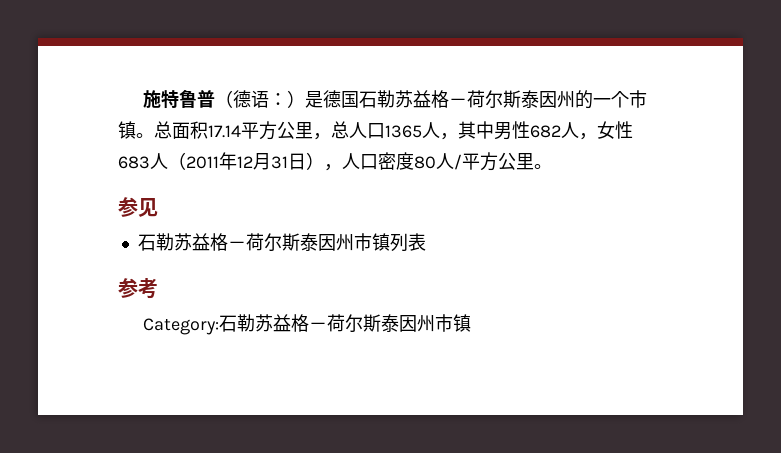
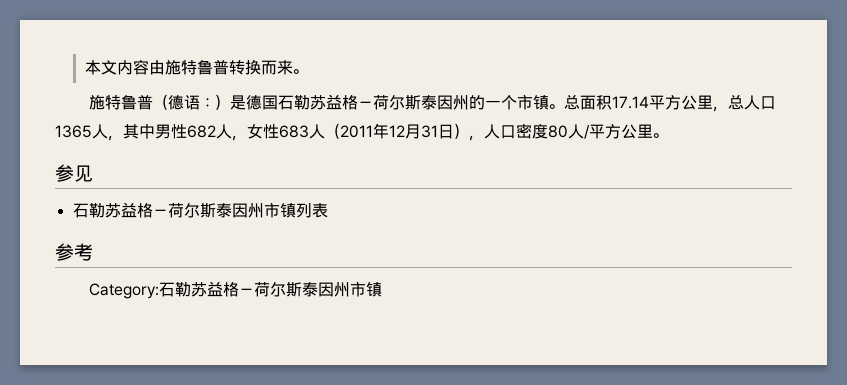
+ 本文内容由施特鲁普转换而来。

